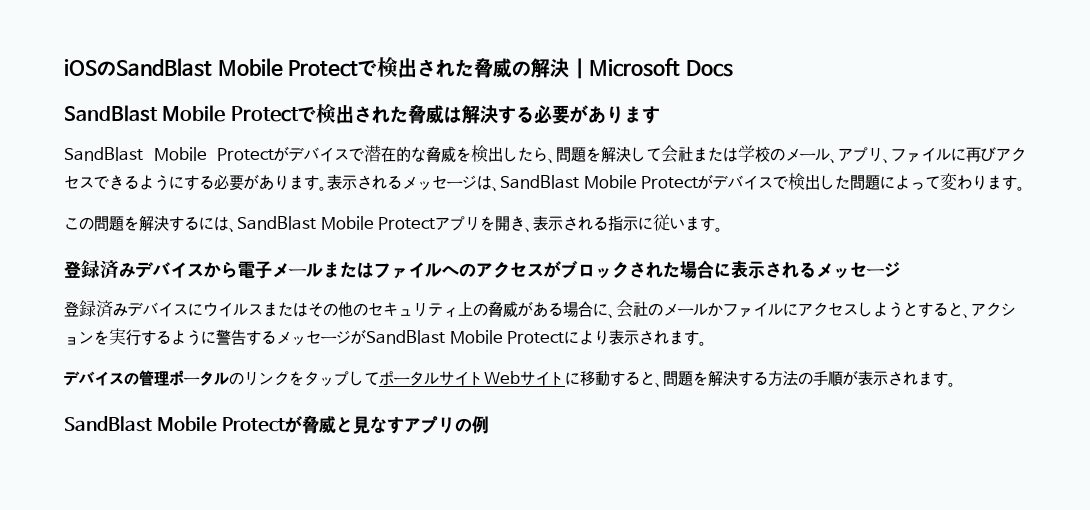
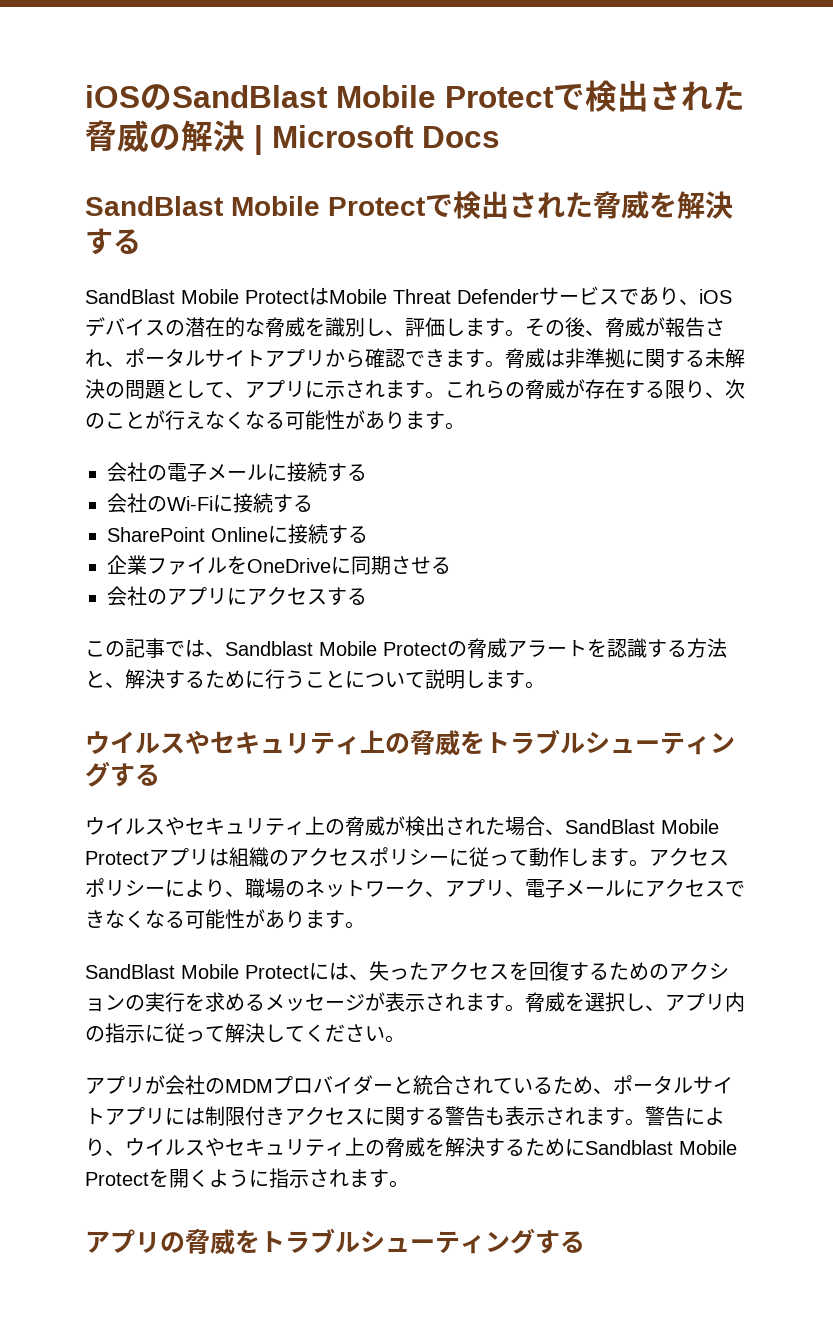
- SandBlast Mobile Protectで検出された脅威は解決する必要があります
- SandBlast Mobile Protectがデバイスで潜在的な脅威を検出したら、問題を解決して会社または学校のメール、アプリ、ファイルに再びアクセスできるようにする必要があります。表示されるメッセージは、SandBlast Mobile Protectがデバイスで検出した問題によって変わります。
- この問題を解決するには、SandBlast Mobile Protectアプリを開き、表示される指示に従います。
- 登録済みデバイスから電子メールまたはファイルへのアクセスがブロックされた場合に表示されるメッセージ
- 登録済みデバイスにウイルスまたはその他のセキュリティ上の脅威がある場合に、会社のメールかファイルにアクセスしようとすると、アクションを実行するように警告するメッセージがSandBlast Mobile Protectにより表示されます。
- デバイスの管理ポータルのリンクをタップしてポータルサイトWebサイトに移動すると、問題を解決する方法の手順が表示されます。
- SandBlast Mobile Protectが脅威と見なすアプリの例
+ SandBlast Mobile Protectで検出された脅威を解決する
+ SandBlast Mobile ProtectはMobile Threat Defenderサービスであり、iOSデバイスの潜在的な脅威を識別し、評価します。その後、脅威が報告され、ポータルサイトアプリから確認できます。脅威は非準拠に関する未解決の問題として、アプリに示されます。これらの脅威が存在する限り、次のことが行えなくなる可能性があります。
+ 会社の電子メールに接続する
+ 会社のWi-Fiに接続する
+ SharePoint Onlineに接続する
+ 企業ファイルをOneDriveに同期させる
+ 会社のアプリにアクセスする
+ この記事では、Sandblast Mobile Protectの脅威アラートを認識する方法と、解決するために行うことについて説明します。
+ ウイルスやセキュリティ上の脅威をトラブルシューティングする
+ ウイルスやセキュリティ上の脅威が検出された場合、SandBlast Mobile Protectアプリは組織のアクセスポリシーに従って動作します。アクセスポリシーにより、職場のネットワーク、アプリ、電子メールにアクセスできなくなる可能性があります。
+ SandBlast Mobile Protectには、失ったアクセスを回復するためのアクションの実行を求めるメッセージが表示されます。脅威を選択し、アプリ内の指示に従って解決してください。
+ アプリが会社のMDMプロバイダーと統合されているため、ポータルサイトアプリには制限付きアクセスに関する警告も表示されます。警告により、ウイルスやセキュリティ上の脅威を解決するためにSandblast Mobile Protectを開くように指示されます。
+ アプリの脅威をトラブルシューティングする

